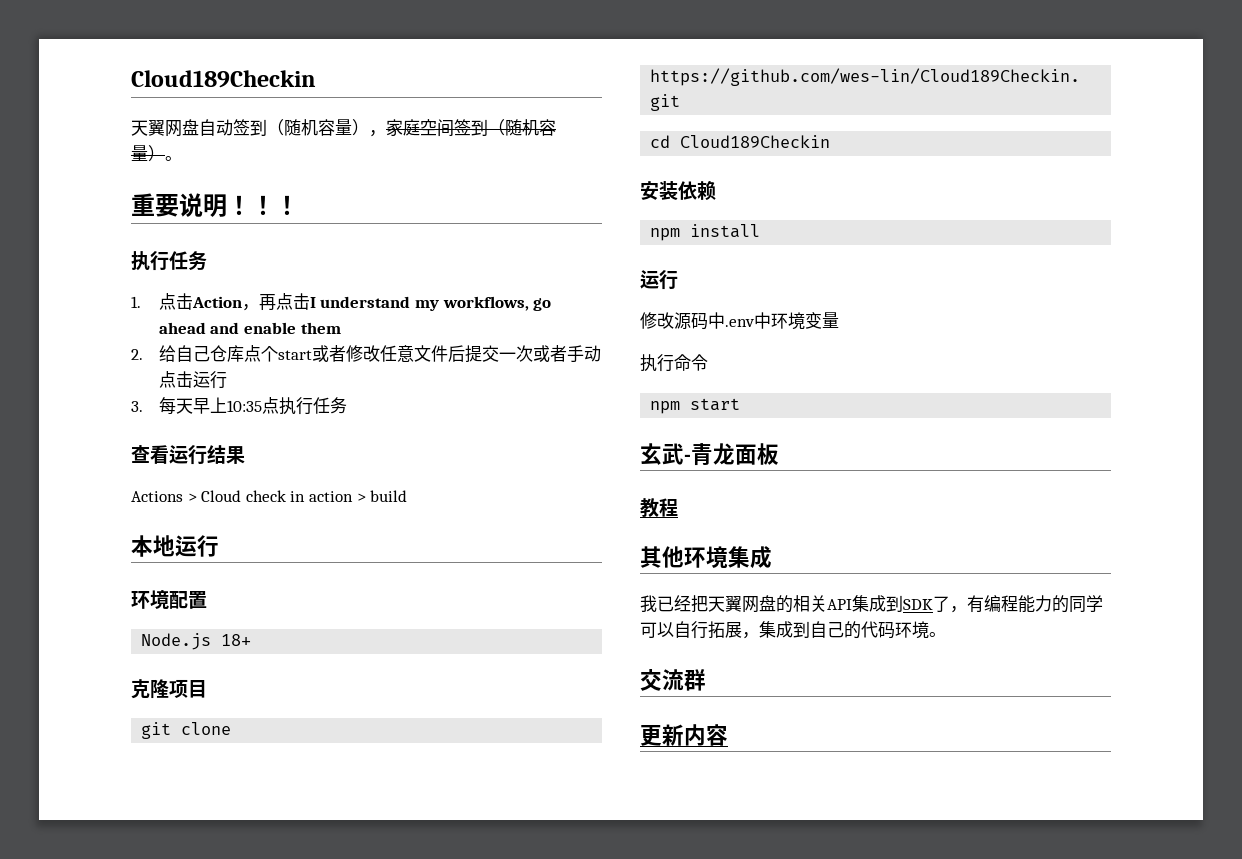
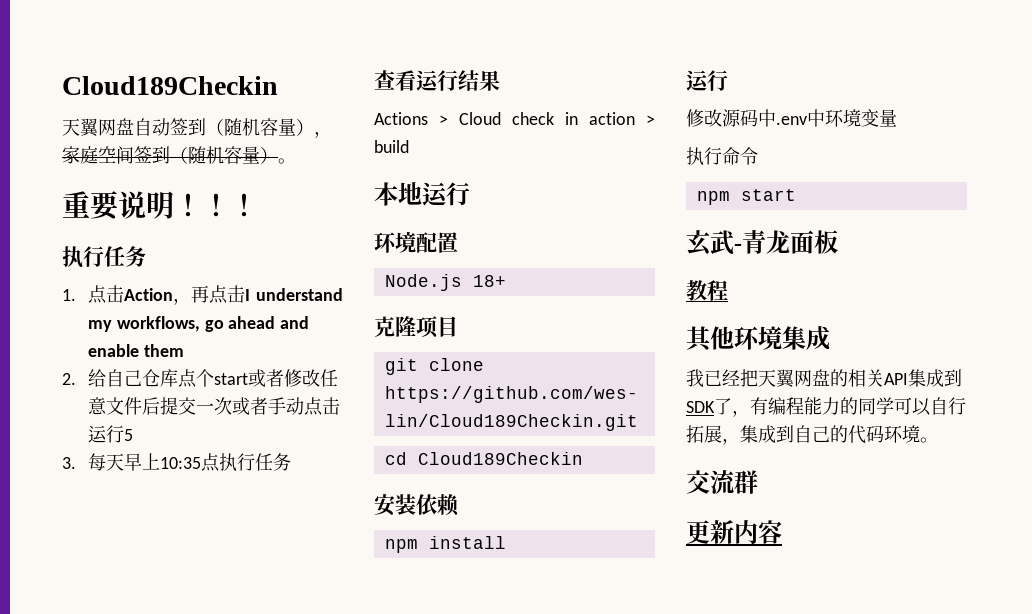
- 2.给自己仓库点个start或者修改任意文件后提交一次或者手动点击运行
+ 2.给自己仓库点个start或者修改任意文件后提交一次或者手动点击运行5

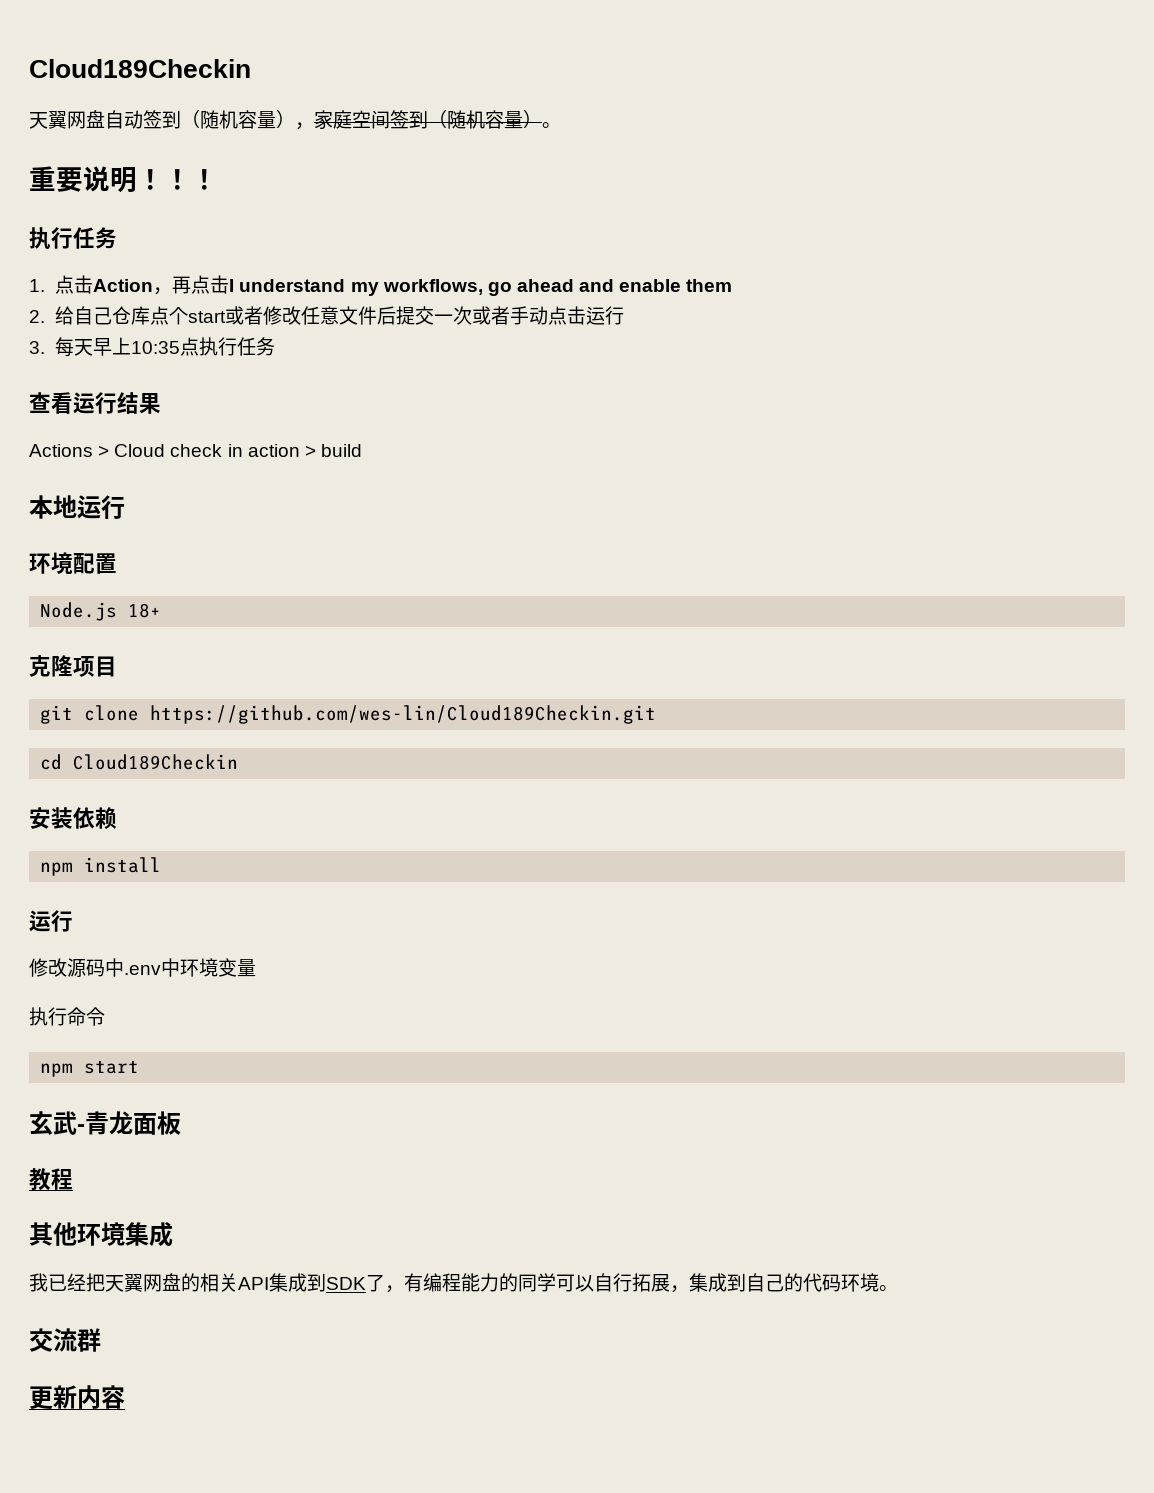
- 2.给自己仓库点个start或者修改任意文件后提交一次或者手动点击运行5
+ 2.给自己仓库点个start或者修改任意文件后提交一次或者手动点击运行

